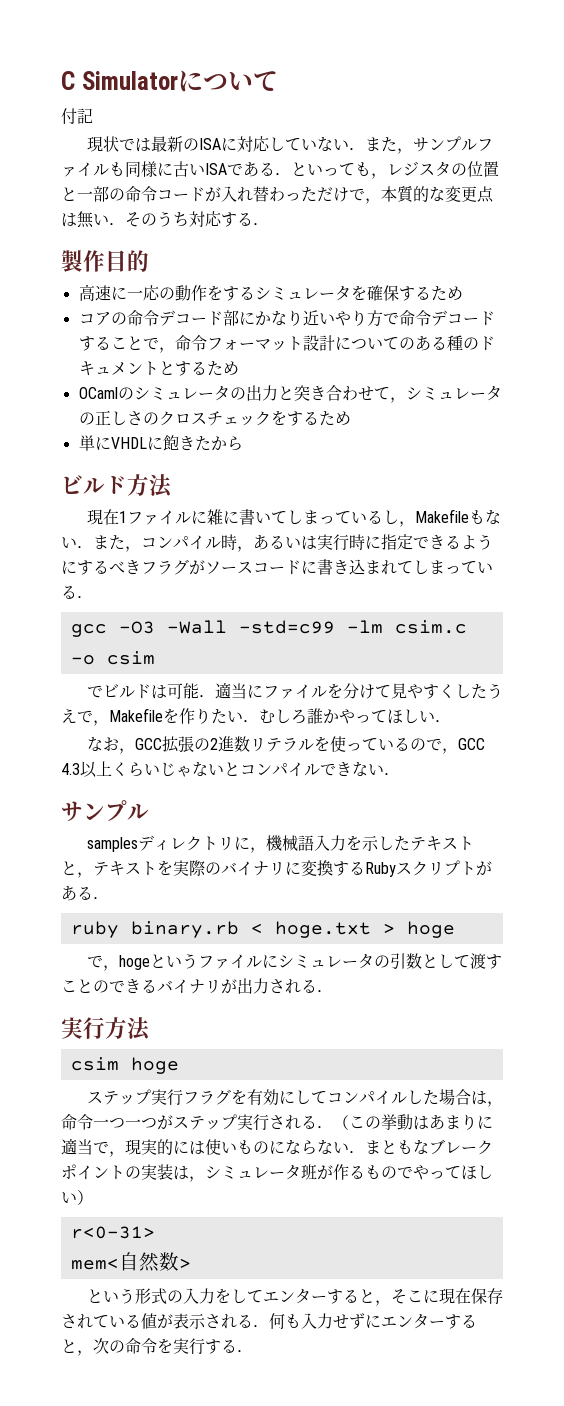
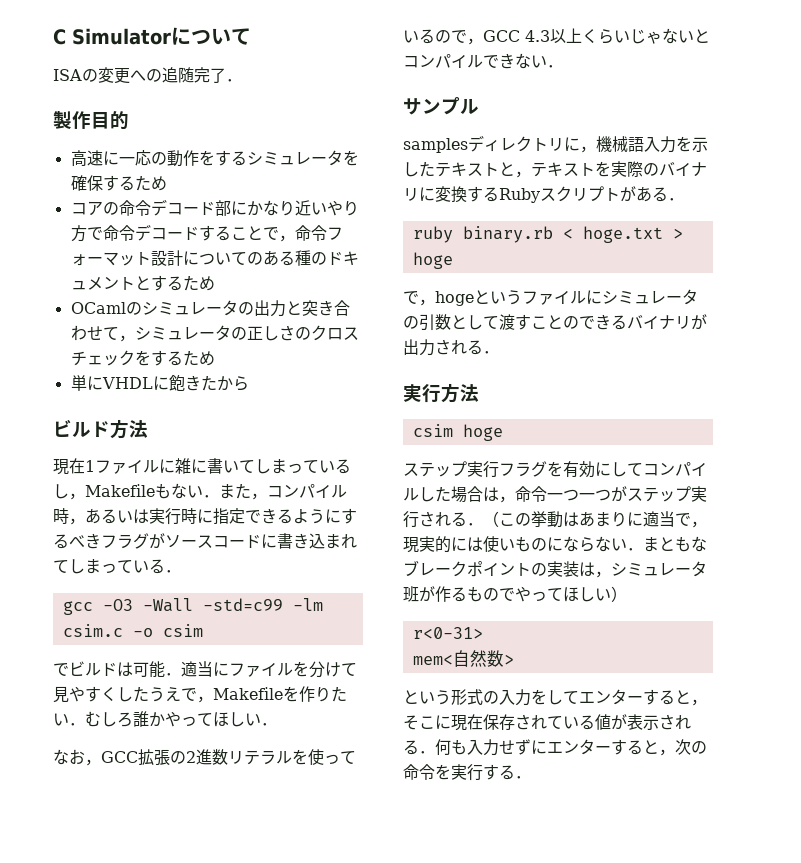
- 付記
- 現状では最新のISAに対応していない．また，サンプルファイルも同様に古いISAである．といっても，レジスタの位置と一部の命令コードが入れ替わっただけで，本質的な変更点は無い．そのうち対応する．
+ ISAの変更への追随完了．

